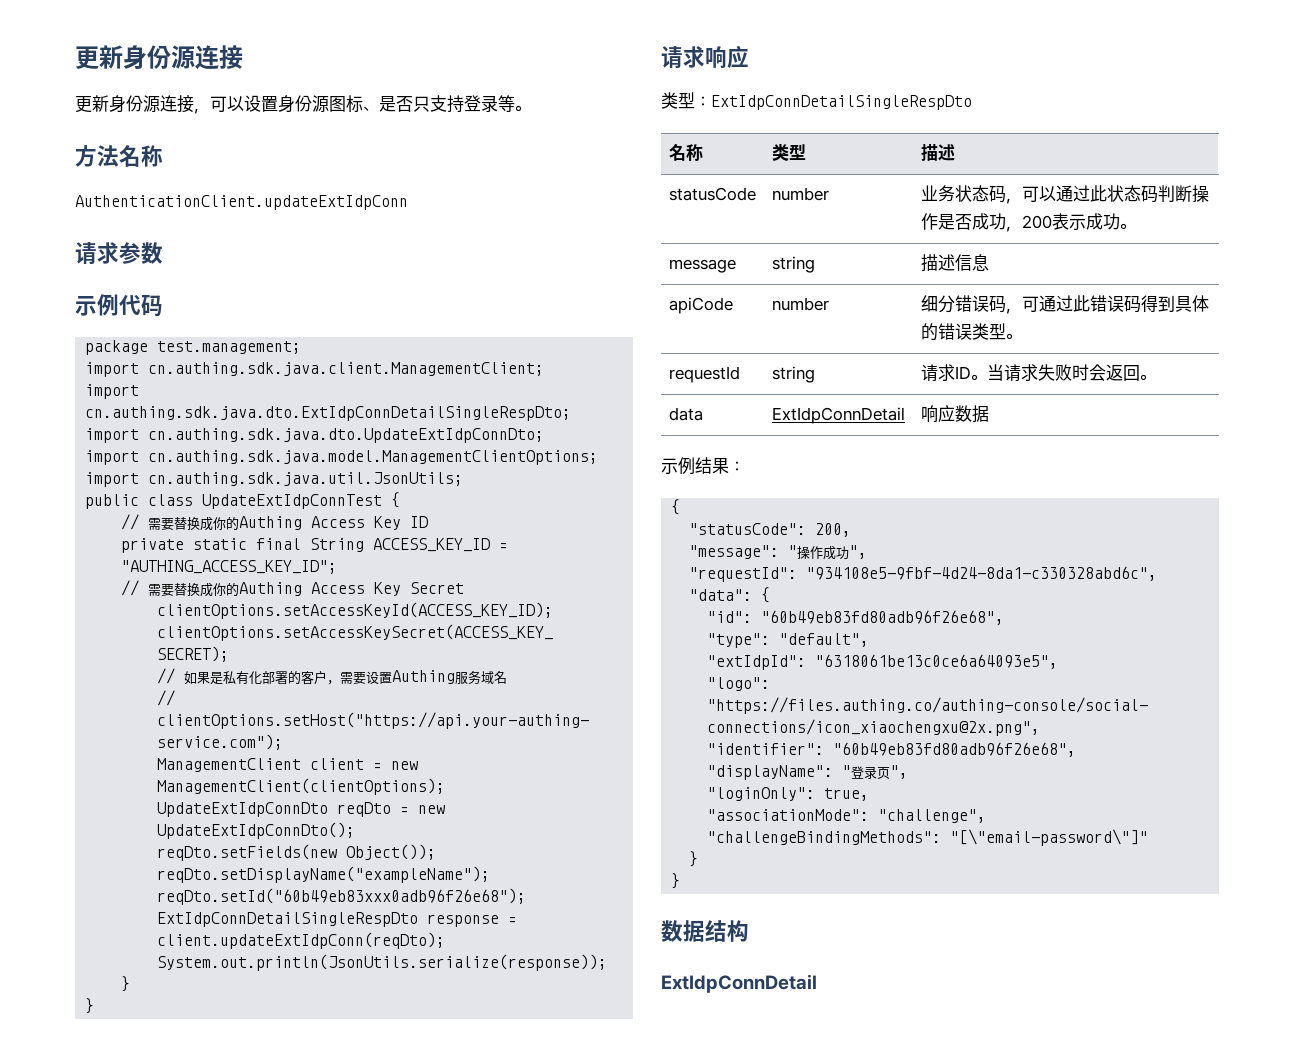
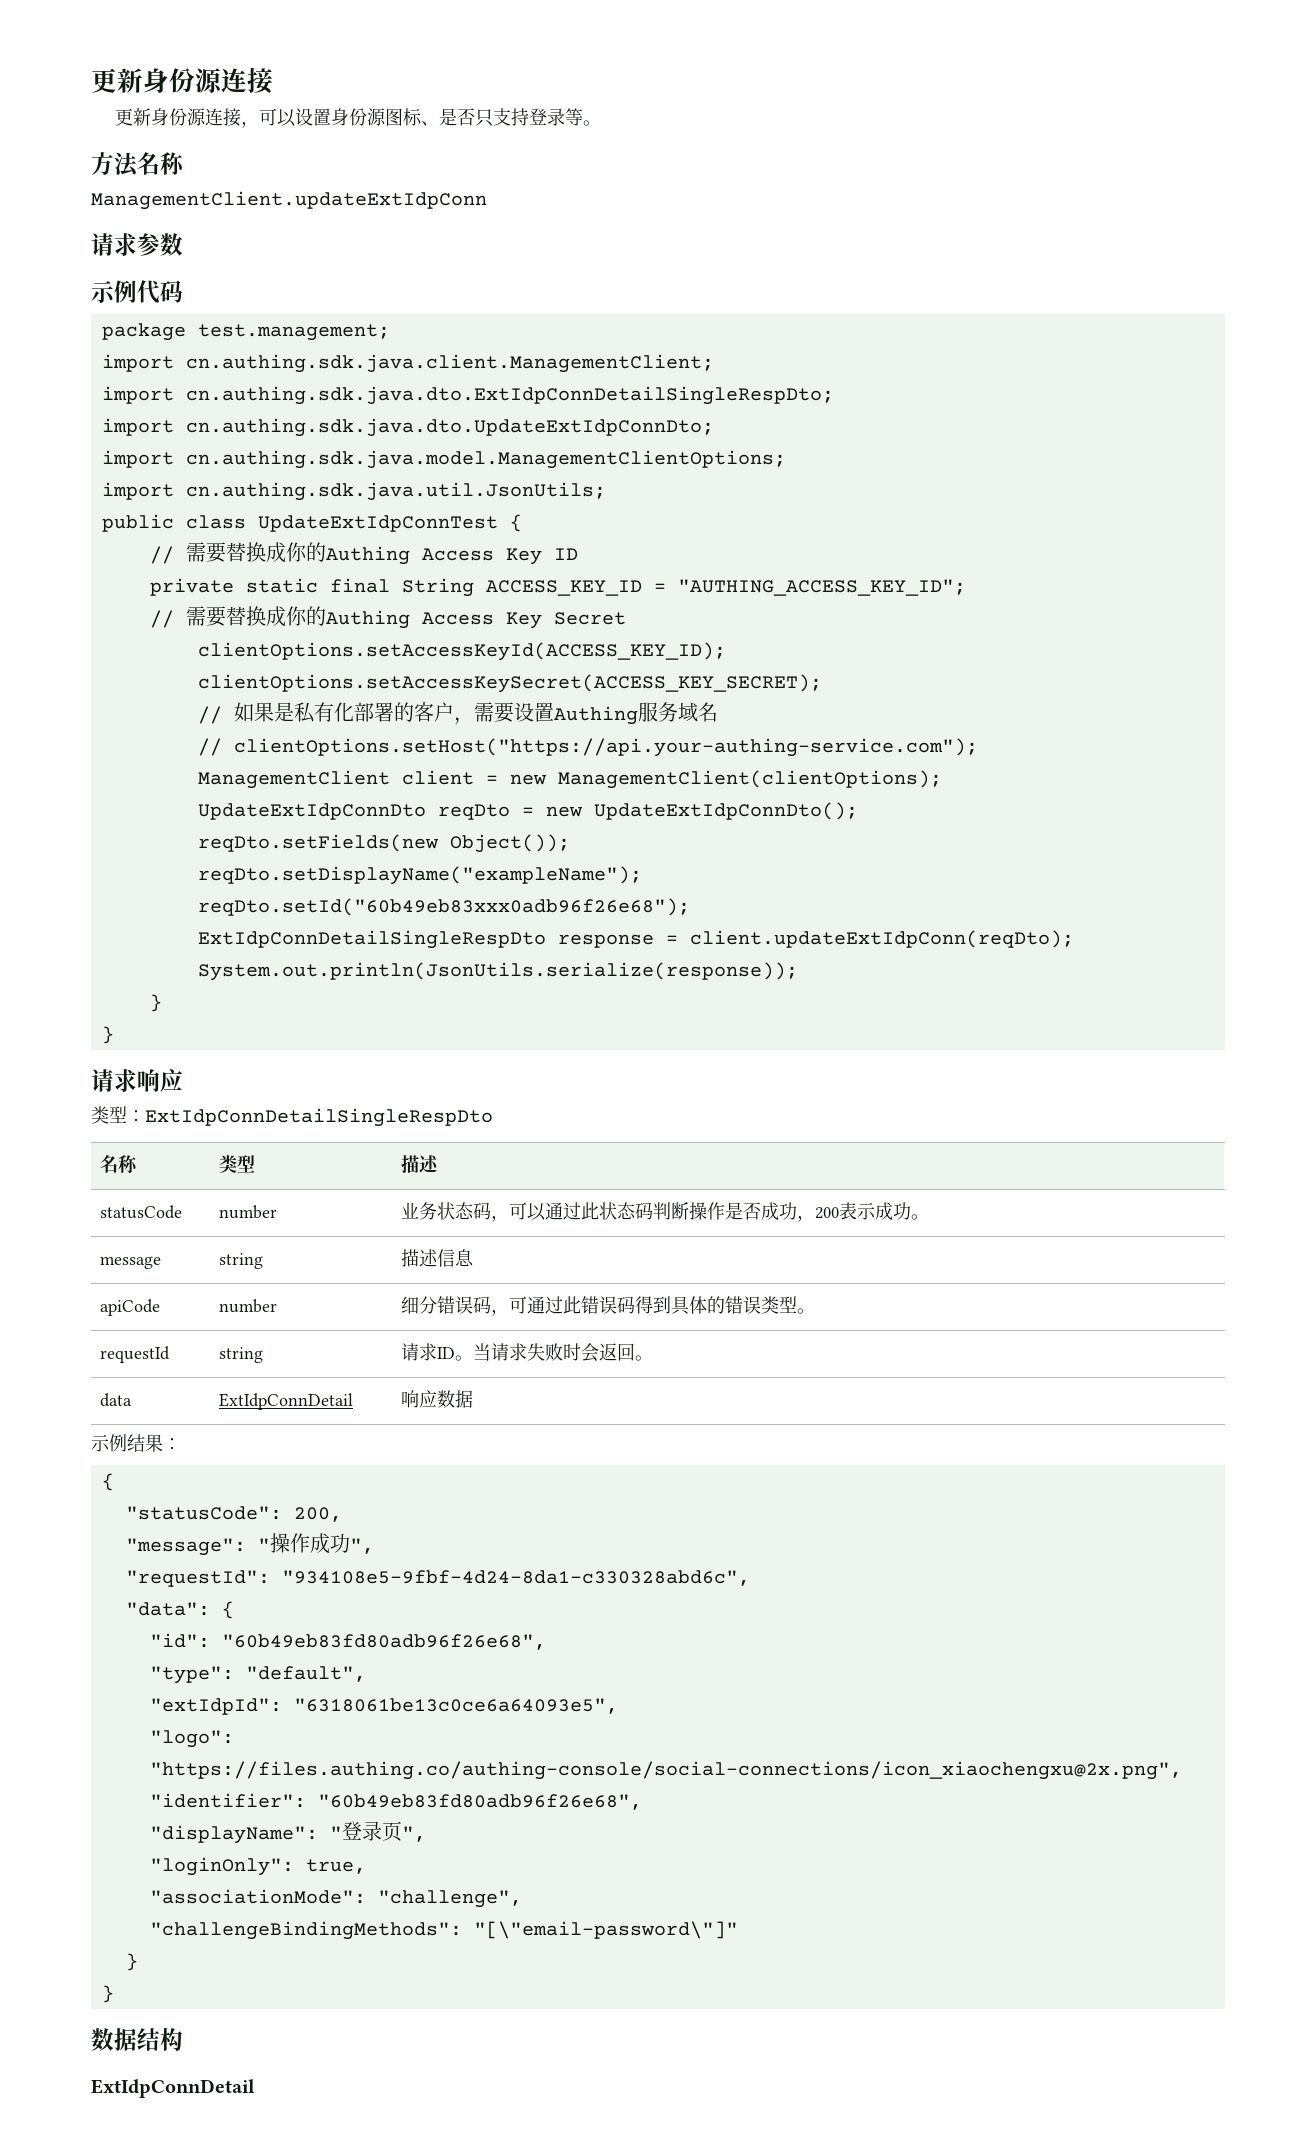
- AuthenticationClient.updateExtIdpConn
+ ManagementClient.updateExtIdpConn

